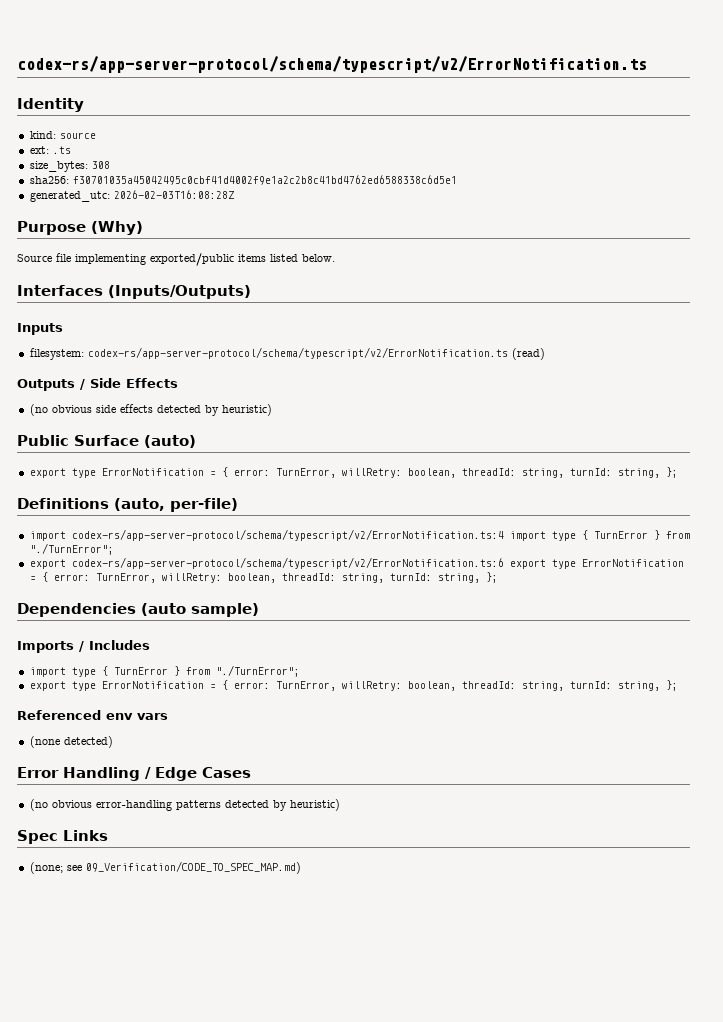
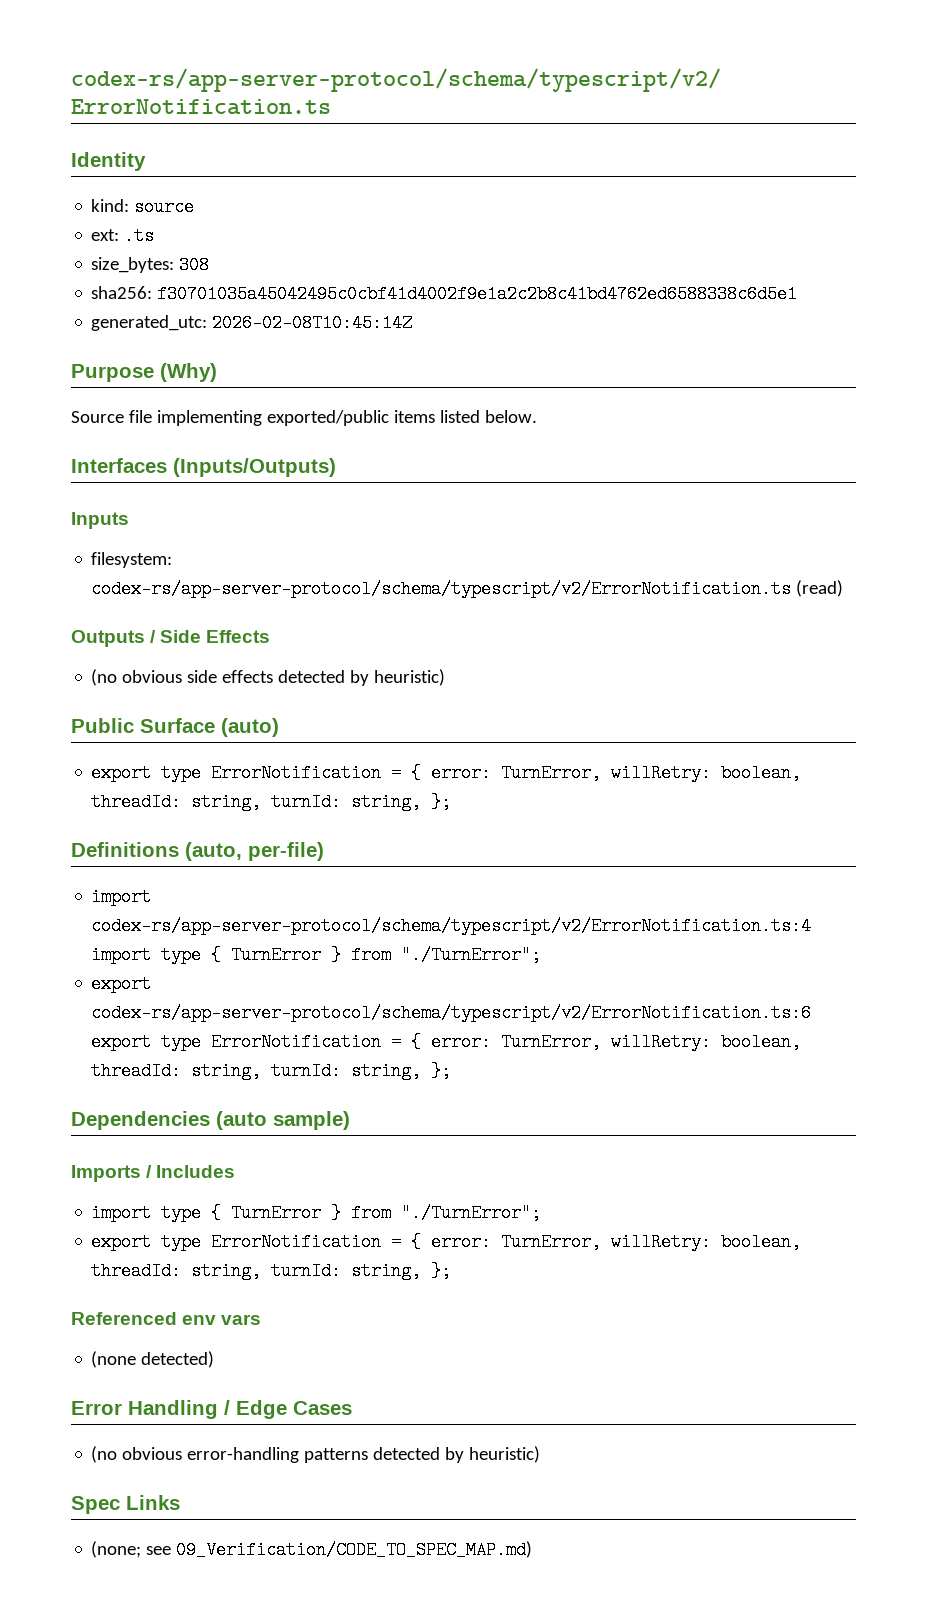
- generated_utc: 2026-02-03T16:08:28Z
+ generated_utc: 2026-02-08T10:45:14Z

